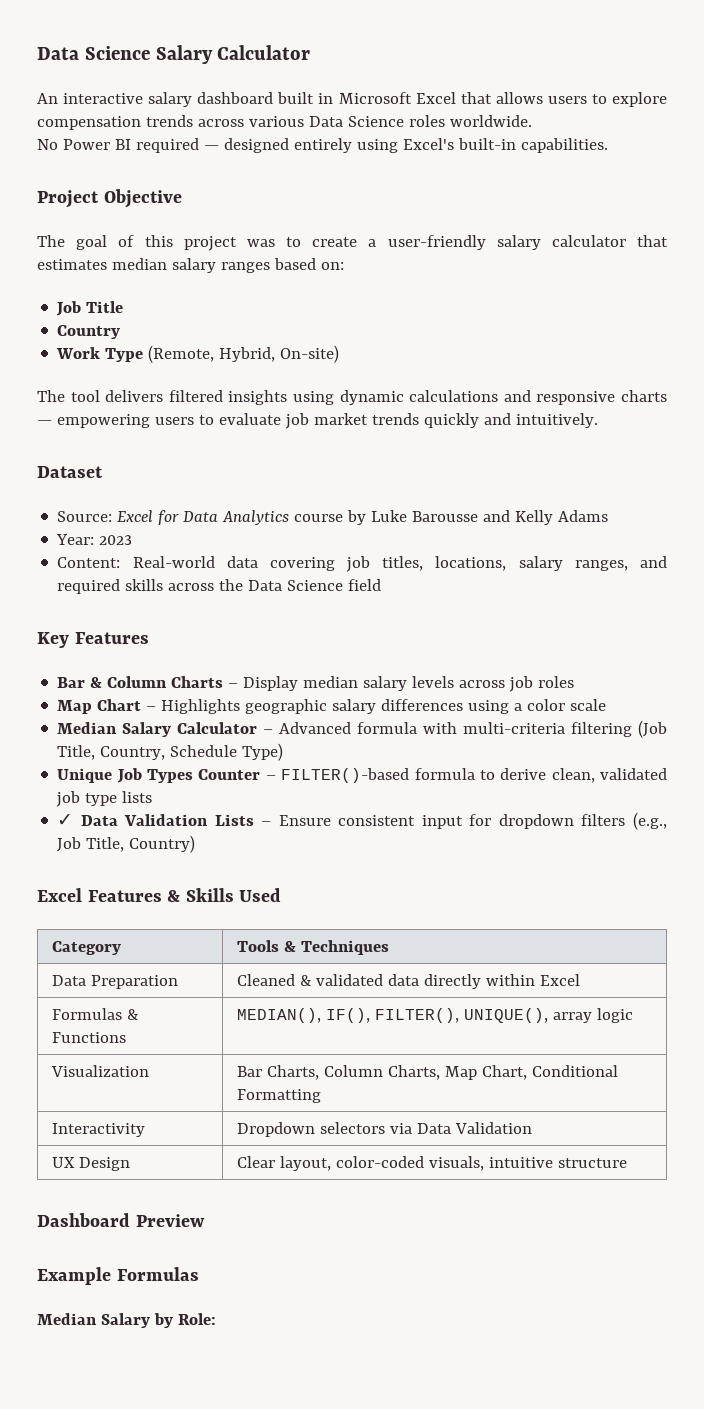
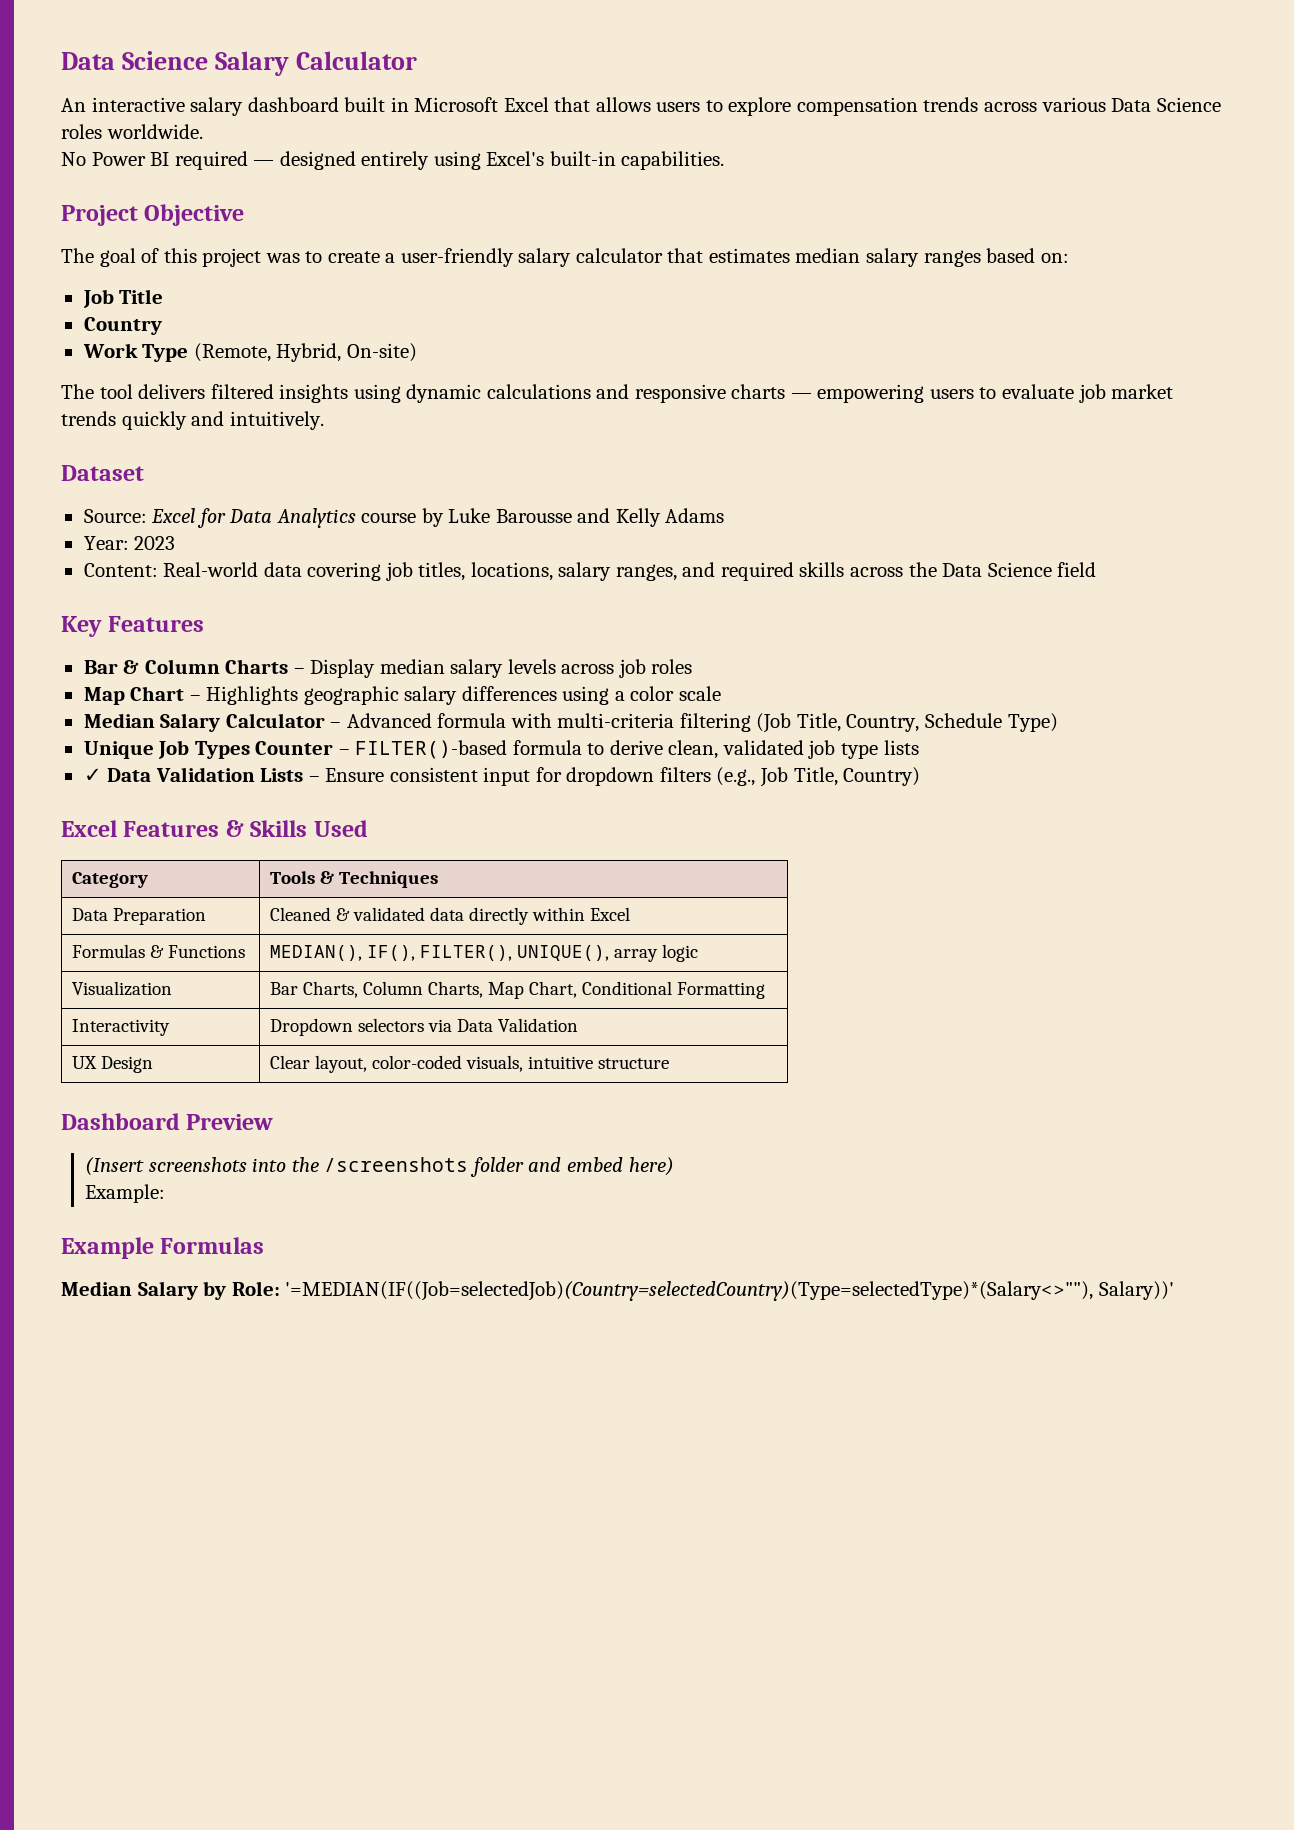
+ (Insert screenshots into the /screenshots folder and embed here)
+ Example:
- Median Salary by Role:
+ Median Salary by Role: '=MEDIAN(IF((Job=selectedJob)(Country=selectedCountry)(Type=selectedType)*(Salary<>""), Salary))'

